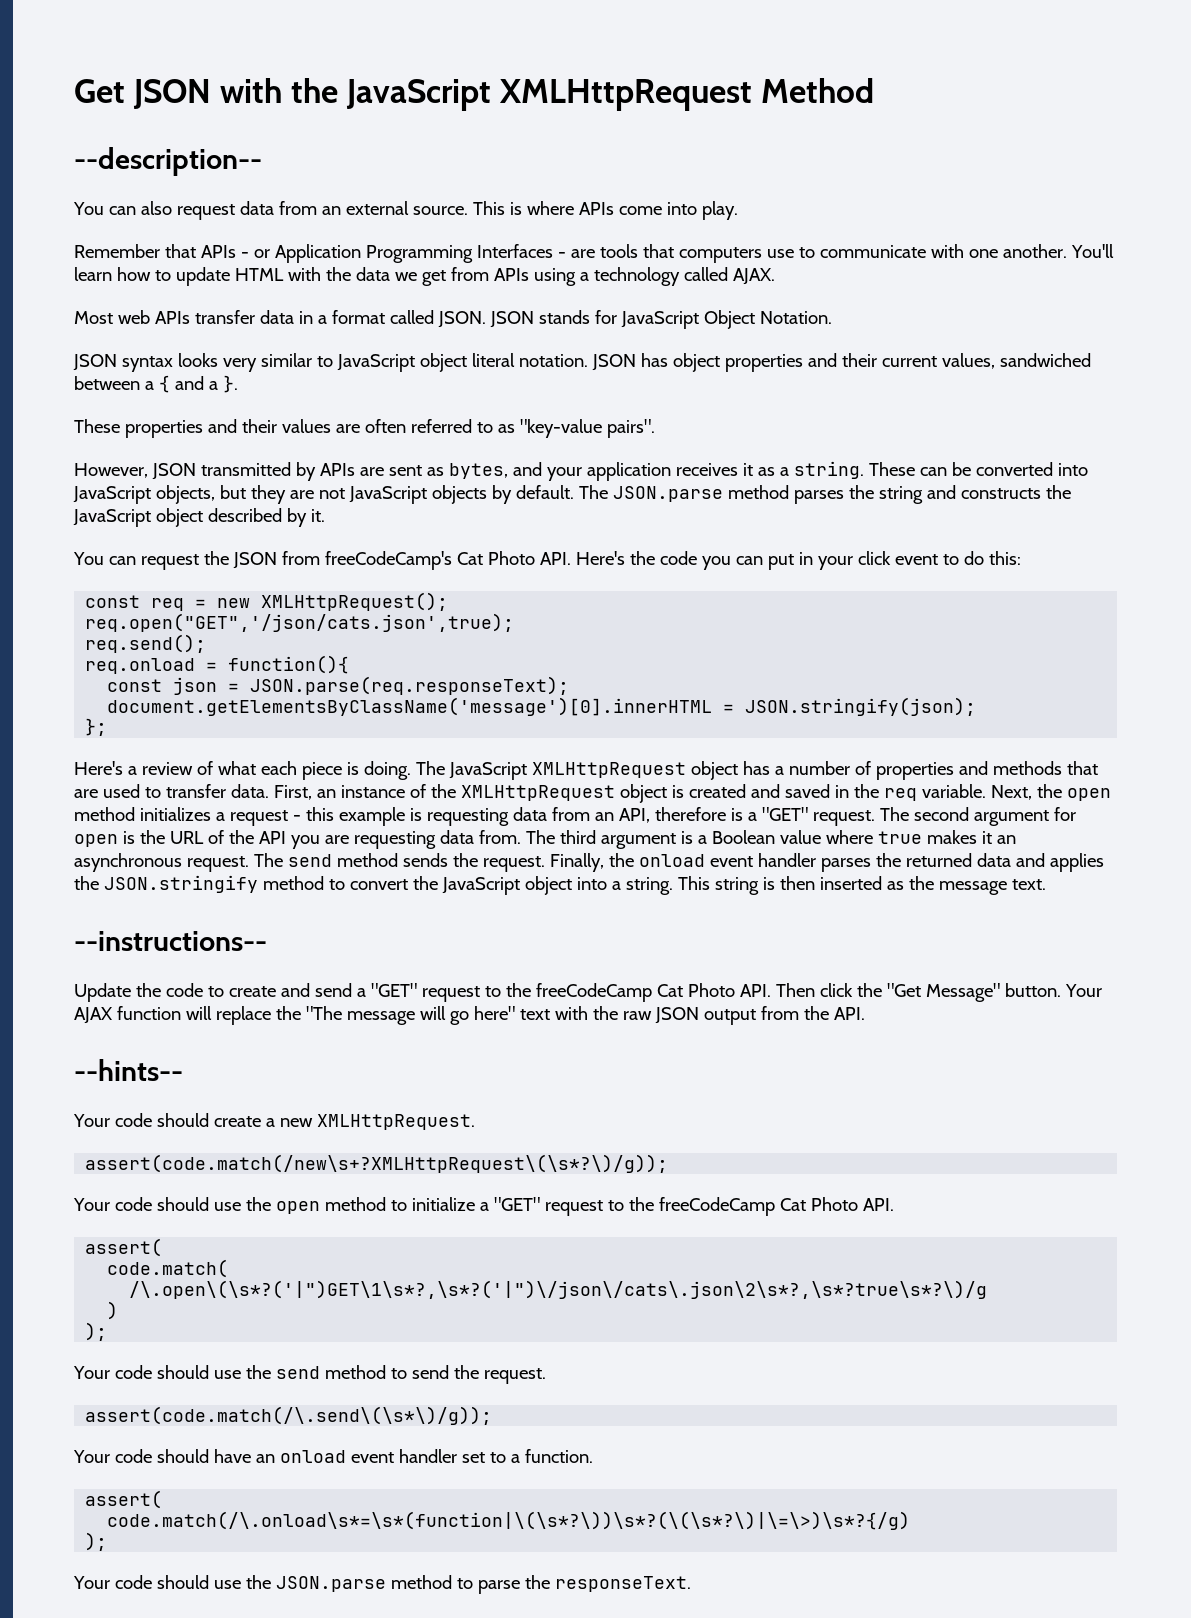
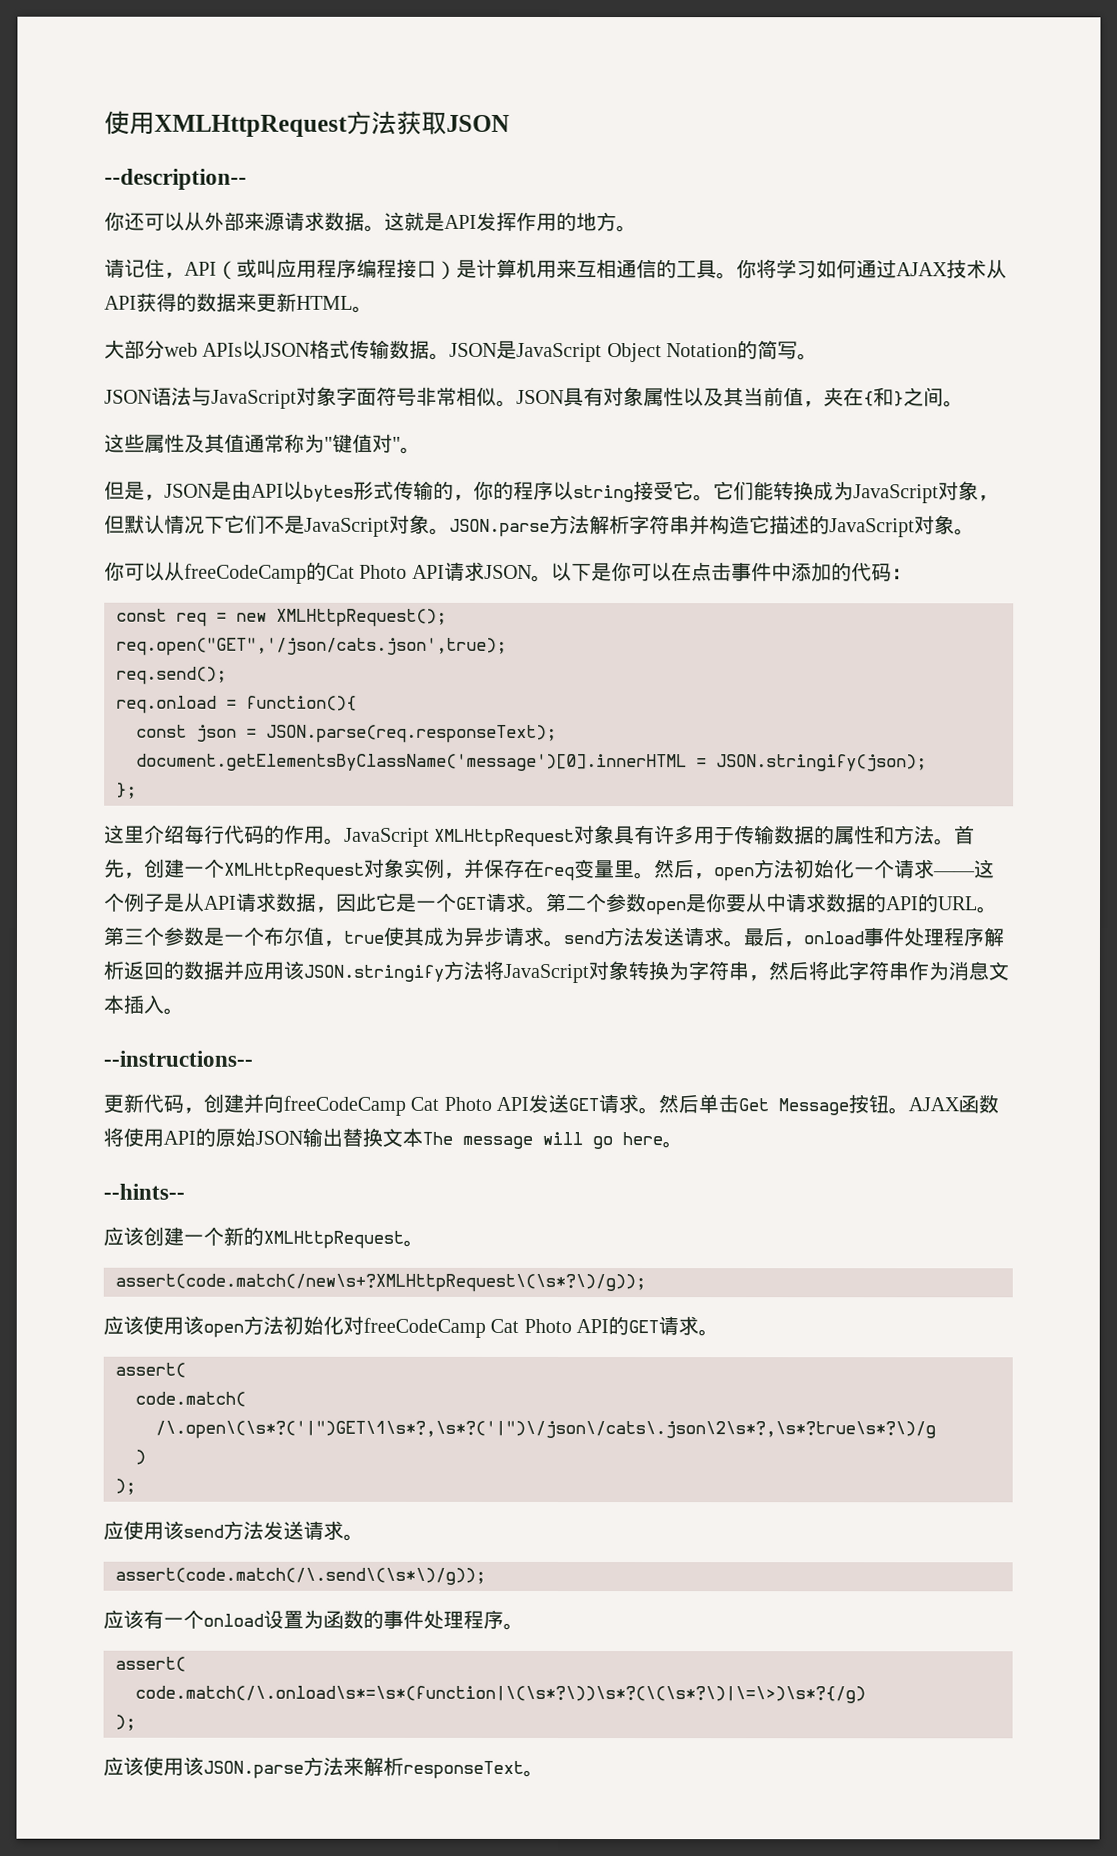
- Get JSON with the JavaScript XMLHttpRequest Method
+ 使用XMLHttpRequest方法获取JSON
  --description--
- You can also request data from an external source. This is where APIs come into play.
- Remember that APIs - or Application Programming Interfaces - are tools that computers use to communicate with one another. You'll learn how to update HTML with the data we get from APIs using a technology called AJAX.
- Most web APIs transfer data in a format called JSON. JSON stands for JavaScript Object Notation.
- JSON syntax looks very similar to JavaScript object literal notation. JSON has object properties and their current values, sandwiched between a { and a }.
- These properties and their values are often referred to as "key-value pairs".
- However, JSON transmitted by APIs are sent as bytes, and your application receives it as a string. These can be converted into JavaScript objects, but they are not JavaScript objects by default. The JSON.parse method parses the string and constructs the JavaScript object described by it.
- You can request the JSON from freeCodeCamp's Cat Photo API. Here's the code you can put in your click event to do this:
+ 你还可以从外部来源请求数据。这就是API发挥作用的地方。
+ 请记住，API（或叫应用程序编程接口）是计算机用来互相通信的工具。你将学习如何通过AJAX技术从API获得的数据来更新HTML。
+ 大部分web APIs以JSON格式传输数据。JSON是JavaScript Object Notation的简写。
+ JSON语法与JavaScript对象字面符号非常相似。JSON具有对象属性以及其当前值，夹在{和}之间。
+ 这些属性及其值通常称为"键值对"。
+ 但是，JSON是由API以bytes形式传输的，你的程序以string接受它。它们能转换成为JavaScript对象，但默认情况下它们不是JavaScript对象。JSON.parse方法解析字符串并构造它描述的JavaScript对象。
+ 你可以从freeCodeCamp的Cat Photo API请求JSON。以下是你可以在点击事件中添加的代码：
- Here's a review of what each piece is doing. The JavaScript XMLHttpRequest object has a number of properties and methods that are used to transfer data. First, an instance of the XMLHttpRequest object is created and saved in the req variable. Next, the open method initializes a request - this example is requesting data from an API, therefore is a "GET" request. The second argument for open is the URL of the API you are requesting data from. The third argument is a Boolean value where true makes it an asynchronous request. The send method sends the request. Finally, the onload event handler parses the returned data and applies the JSON.stringify method to convert the JavaScript object into a string. This string is then inserted as the message text.
+ 这里介绍每行代码的作用。JavaScript XMLHttpRequest对象具有许多用于传输数据的属性和方法。首先，创建一个XMLHttpRequest对象实例，并保存在req变量里。然后，open方法初始化一个请求——这个例子是从API请求数据，因此它是一个GET请求。第二个参数open是你要从中请求数据的API的URL。第三个参数是一个布尔值，true使其成为异步请求。send方法发送请求。最后，onload事件处理程序解析返回的数据并应用该JSON.stringify方法将JavaScript对象转换为字符串，然后将此字符串作为消息文本插入。
  --instructions--
- Update the code to create and send a "GET" request to the freeCodeCamp Cat Photo API. Then click the "Get Message" button. Your AJAX function will replace the "The message will go here" text with the raw JSON output from the API.
+ 更新代码，创建并向freeCodeCamp Cat Photo API发送GET请求。然后单击Get Message按钮。AJAX函数将使用API的原始JSON输出替换文本The message will go here。
  --hints--
- Your code should create a new XMLHttpRequest.
+ 应该创建一个新的XMLHttpRequest。
  assert(code.match(/new\s+?XMLHttpRequest\(\s*?\)/g));
- Your code should use the open method to initialize a "GET" request to the freeCodeCamp Cat Photo API.
+ 应该使用该open方法初始化对freeCodeCamp Cat Photo API的GET请求。
- Your code should use the send method to send the request.
+ 应使用该send方法发送请求。
  assert(code.match(/\.send\(\s*\)/g));
- Your code should have an onload event handler set to a function.
+ 应该有一个onload设置为函数的事件处理程序。
  assert(
  code.match(/\.onload\s*=\s*(function|\(\s*?\))\s*?(\(\s*?\)|\=\>)\s*?{/g)
  );
- Your code should use the JSON.parse method to parse the responseText.
+ 应该使用该JSON.parse方法来解析responseText。

